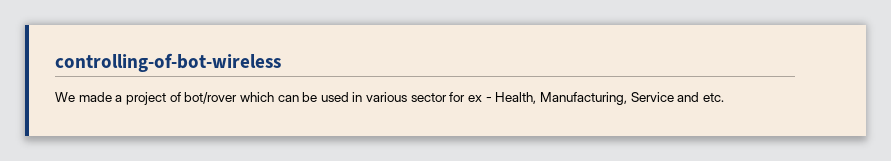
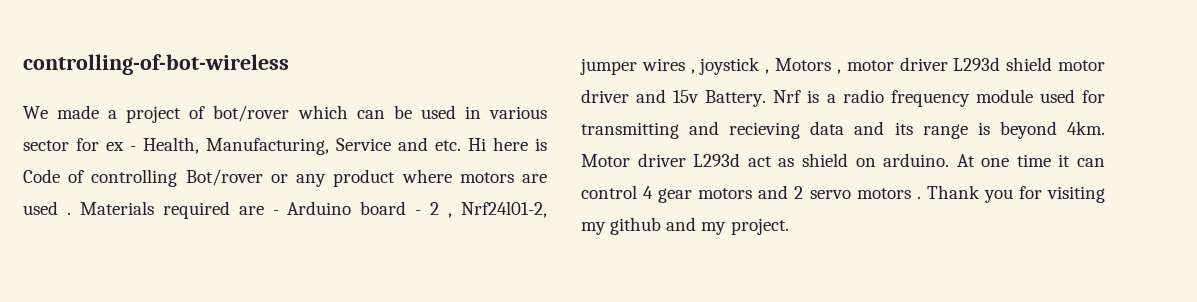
- We made a project of bot/rover which can be used in various sector for ex - Health, Manufacturing, Service and etc.
+ We made a project of bot/rover which can be used in various sector for ex - Health, Manufacturing, Service and etc. Hi here is Code of controlling Bot/rover or any product where motors are used . Materials required are - Arduino board - 2 , Nrf24l01-2, jumper wires , joystick , Motors , motor driver L293d shield motor driver and 15v Battery. Nrf is a radio frequency module used for transmitting and recieving data and its range is beyond 4km. Motor driver L293d act as shield on arduino. At one time it can control 4 gear motors and 2 servo motors . Thank you for visiting my github and my project.

